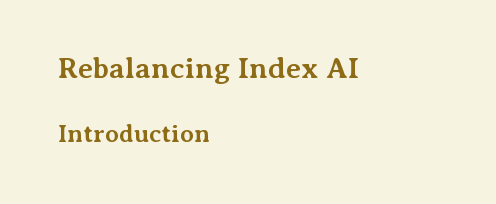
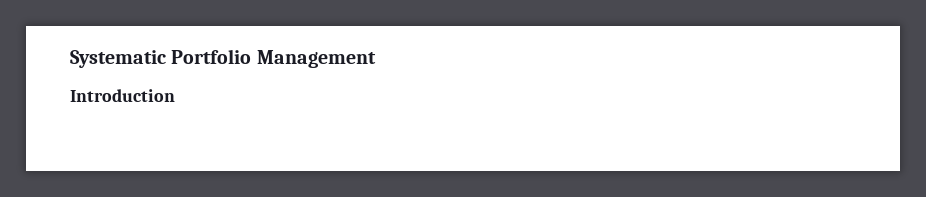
- Rebalancing Index AI
+ Systematic Portfolio Management

